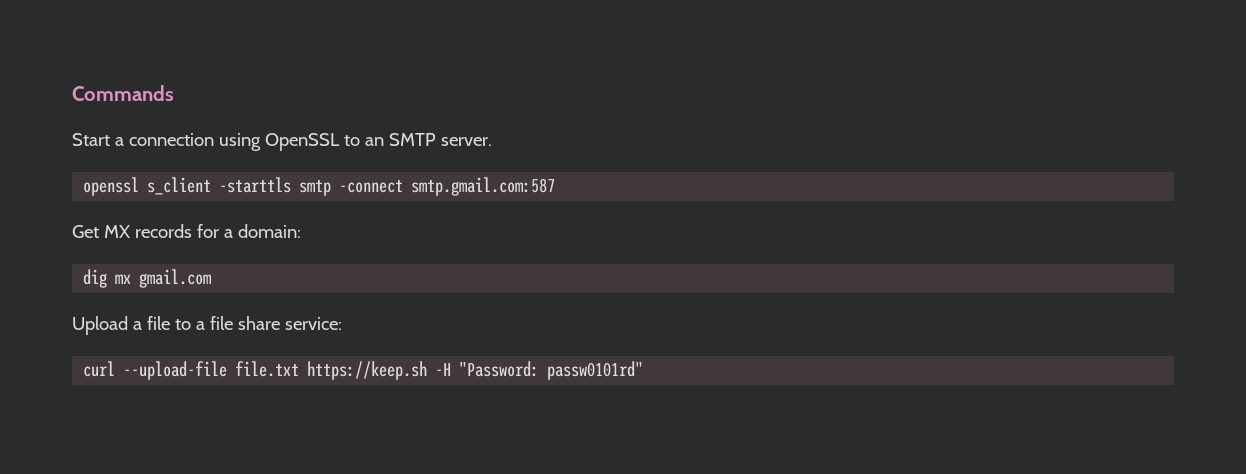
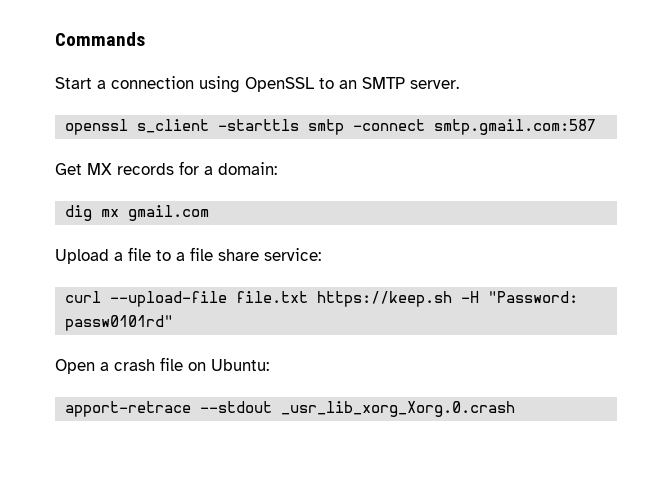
+ Open a crash file on Ubuntu:
+ apport-retrace --stdout _usr_lib_xorg_Xorg.0.crash

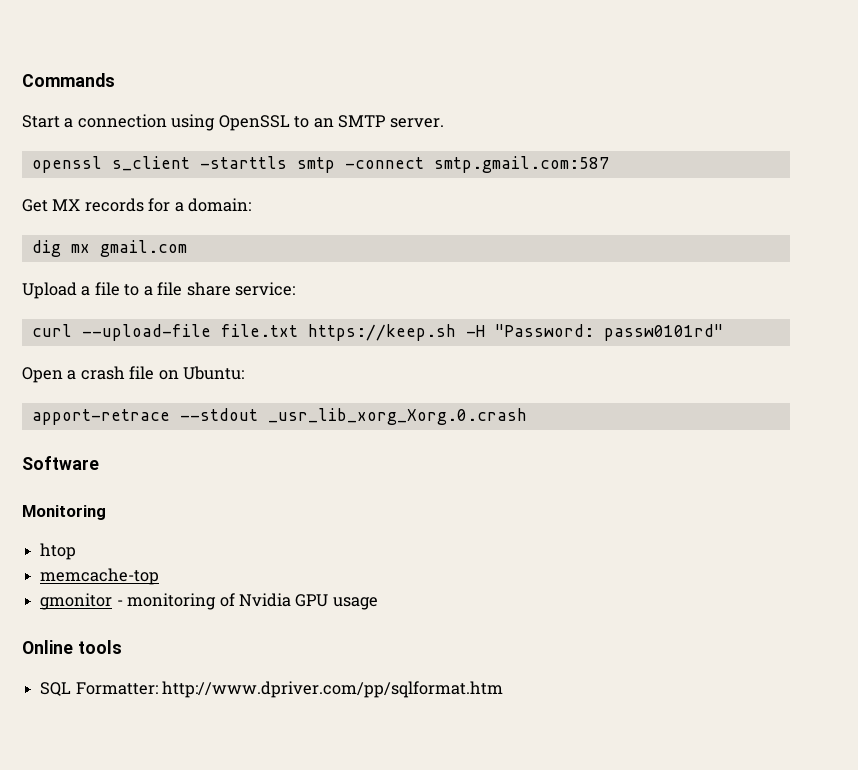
+ Software
+ Monitoring
+ htop
+ memcache-top
+ gmonitor - monitoring of Nvidia GPU usage
+ Online tools
+ SQL Formatter: http://www.dpriver.com/pp/sqlformat.htm

